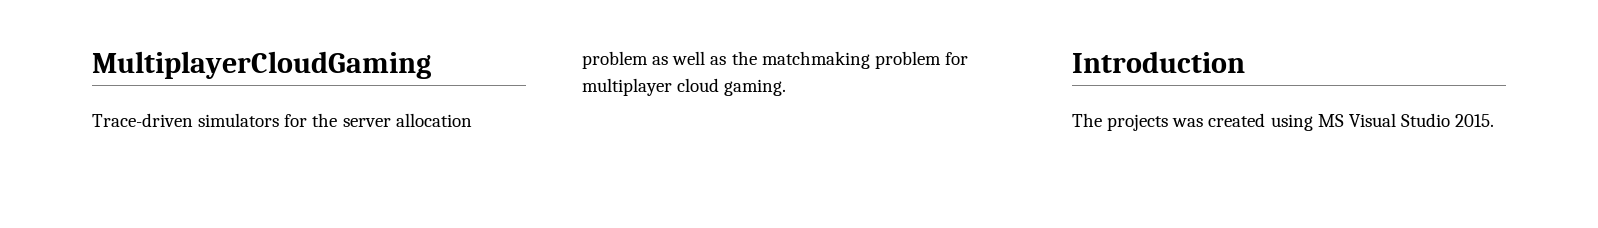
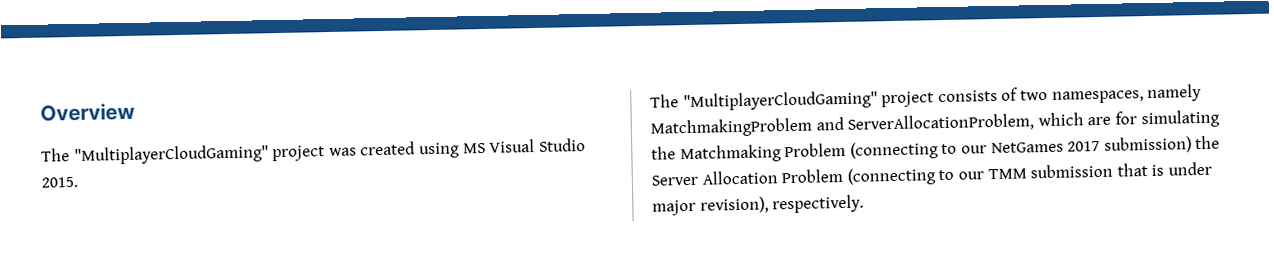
- MultiplayerCloudGaming
- Trace-driven simulators for the server allocation problem as well as the matchmaking problem for multiplayer cloud gaming.
- Introduction
- The projects was created using MS Visual Studio 2015.
+ Overview
+ The "MultiplayerCloudGaming" project was created using MS Visual Studio 2015.
+ The "MultiplayerCloudGaming" project consists of two namespaces, namely MatchmakingProblem and ServerAllocationProblem, which are for simulating the Matchmaking Problem (connecting to our NetGames 2017 submission) the Server Allocation Problem (connecting to our TMM submission that is under major revision), respectively.

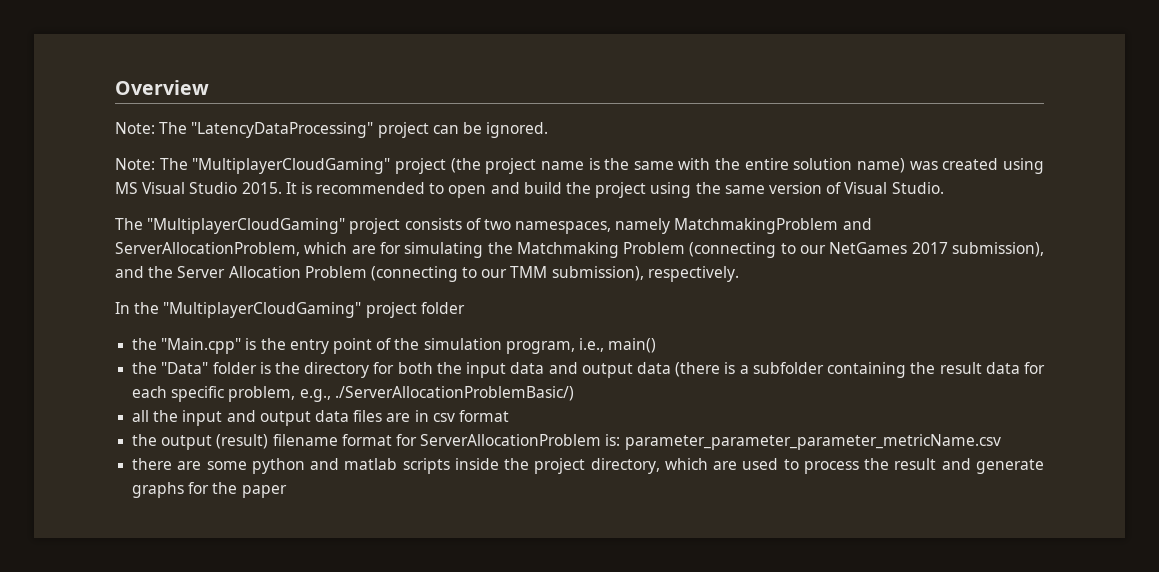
- The "MultiplayerCloudGaming" project was created using MS Visual Studio 2015.
+ Note: The "LatencyDataProcessing" project can be ignored.
+ Note: The "MultiplayerCloudGaming" project (the project name is the same with the entire solution name) was created using MS Visual Studio 2015. It is recommended to open and build the project using the same version of Visual Studio.
- The "MultiplayerCloudGaming" project consists of two namespaces, namely MatchmakingProblem and ServerAllocationProblem, which are for simulating the Matchmaking Problem (connecting to our NetGames 2017 submission) the Server Allocation Problem (connecting to our TMM submission that is under major revision), respectively.
+ The "MultiplayerCloudGaming" project consists of two namespaces, namely MatchmakingProblem and ServerAllocationProblem, which are for simulating the Matchmaking Problem (connecting to our NetGames 2017 submission), and the Server Allocation Problem (connecting to our TMM submission), respectively.
+ In the "MultiplayerCloudGaming" project folder
+ the "Main.cpp" is the entry point of the simulation program, i.e., main()
+ the "Data" folder is the directory for both the input data and output data (there is a subfolder containing the result data for each specific problem, e.g., ./ServerAllocationProblemBasic/)
+ all the input and output data files are in csv format
+ the output (result) filename format for ServerAllocationProblem is: parameter_parameter_parameter_metricName.csv
+ there are some python and matlab scripts inside the project directory, which are used to process the result and generate graphs for the paper

